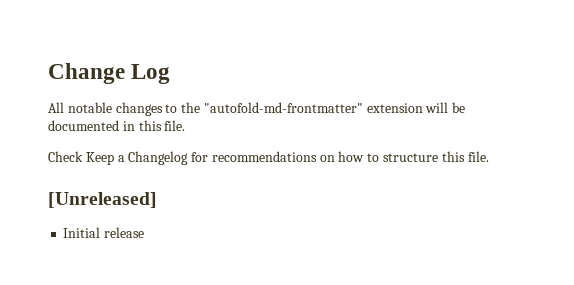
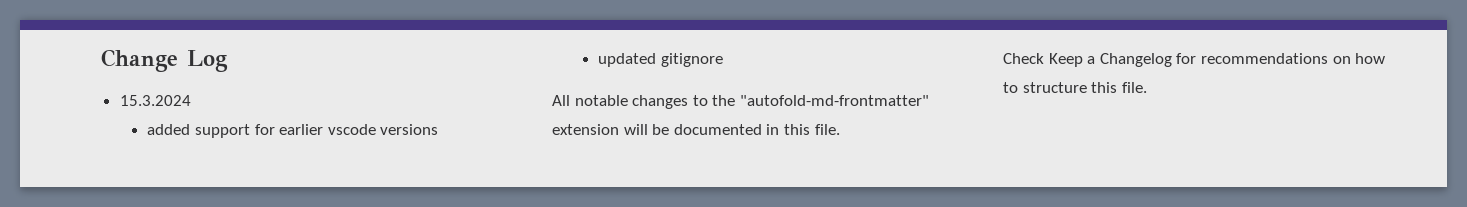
+ 15.3.2024
+ added support for earlier vscode versions
+ updated gitignore
- [Unreleased]
- Initial release

